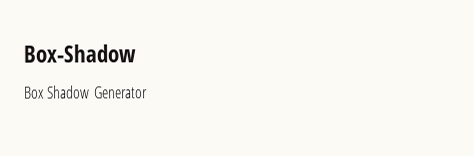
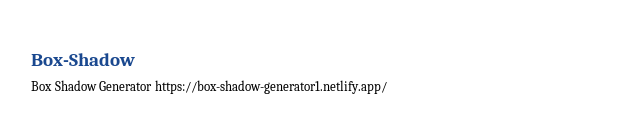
- Box Shadow Generator
+ Box Shadow Generator https://box-shadow-generator1.netlify.app/

